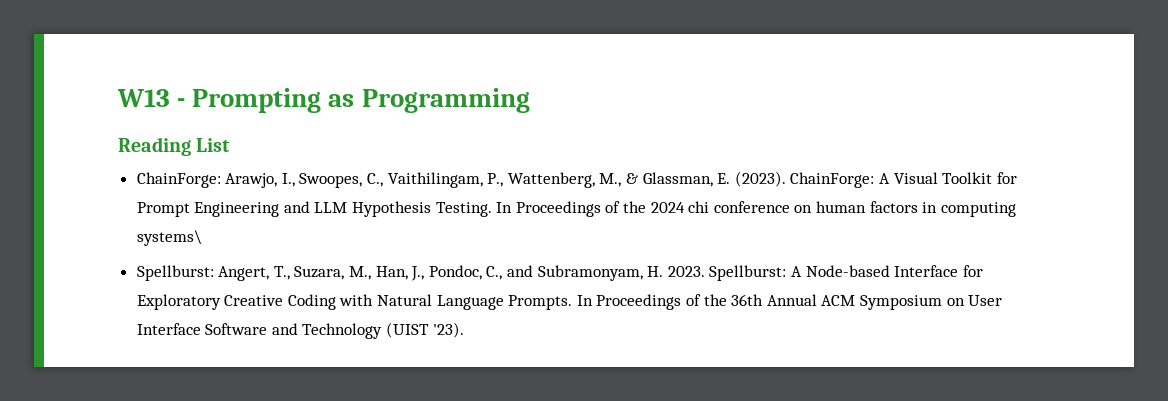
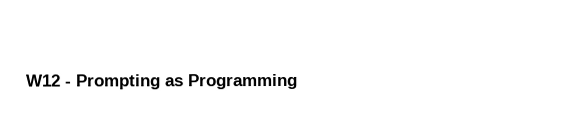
- W13 - Prompting as Programming
+ W12 - Prompting as Programming
- Reading List
- ChainForge: Arawjo, I., Swoopes, C., Vaithilingam, P., Wattenberg, M., & Glassman, E. (2023). ChainForge: A Visual Toolkit for Prompt Engineering and LLM Hypothesis Testing. In Proceedings of the 2024 chi conference on human factors in computing systems\
- Spellburst: Angert, T., Suzara, M., Han, J., Pondoc, C., and Subramonyam, H. 2023. Spellburst: A Node-based Interface for Exploratory Creative Coding with Natural Language Prompts. In Proceedings of the 36th Annual ACM Symposium on User Interface Software and Technology (UIST '23).

